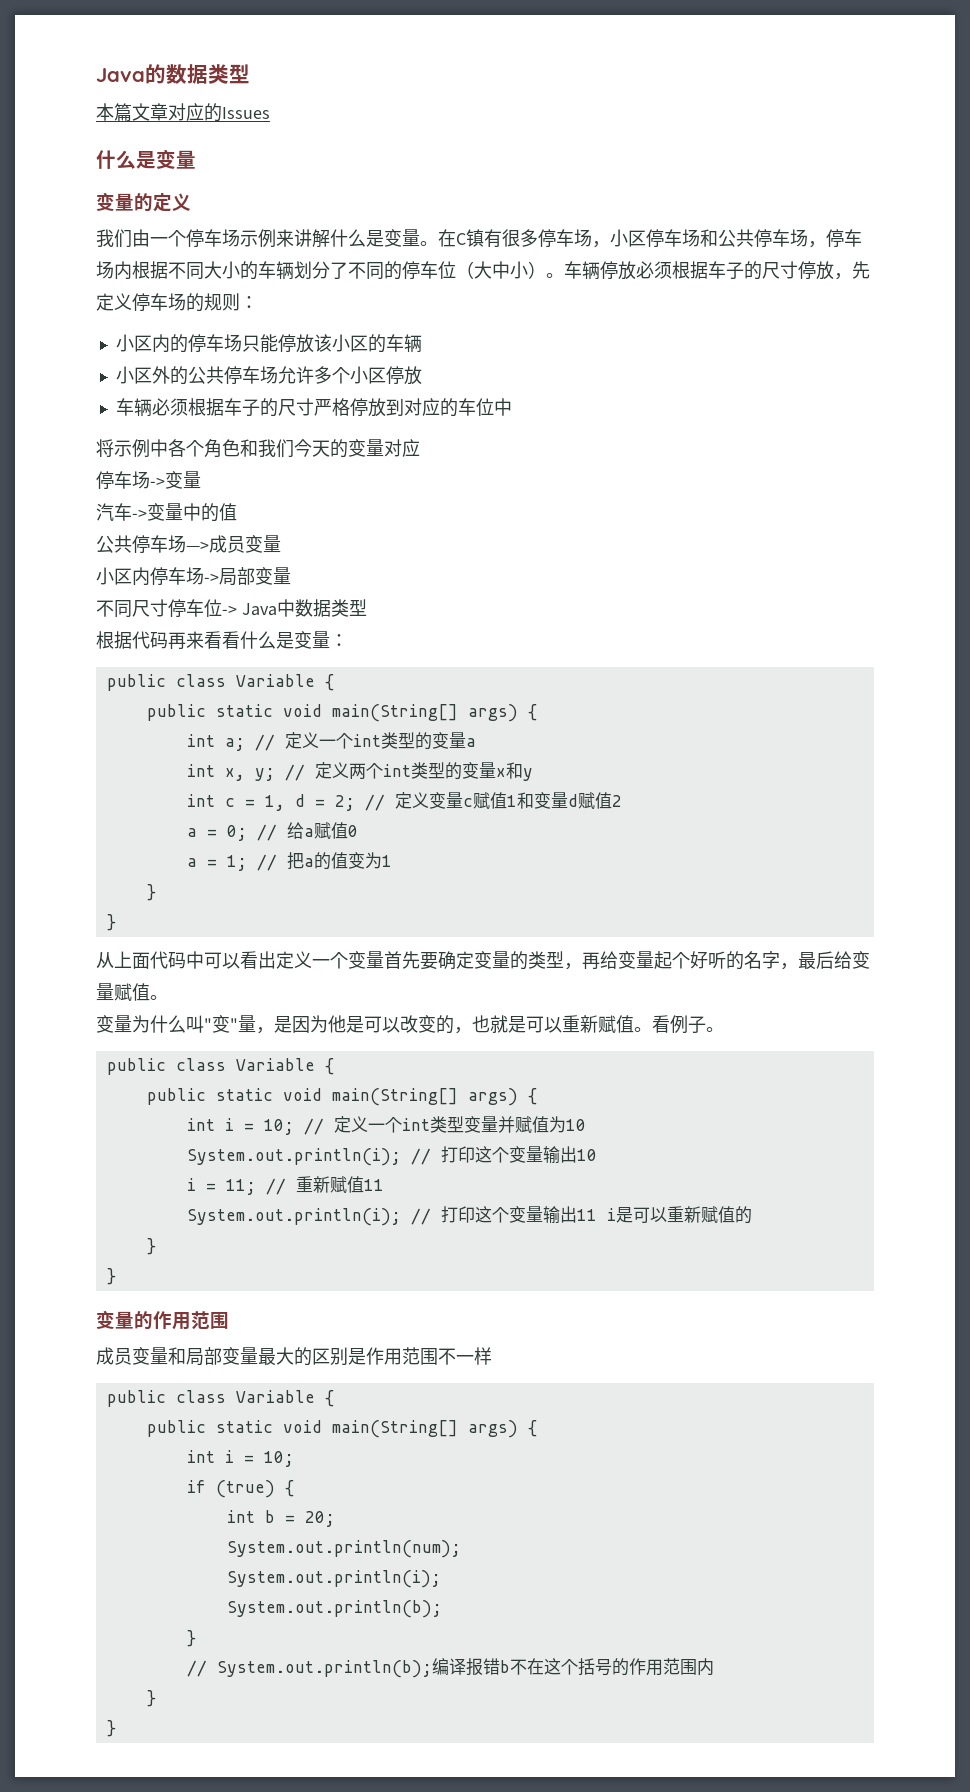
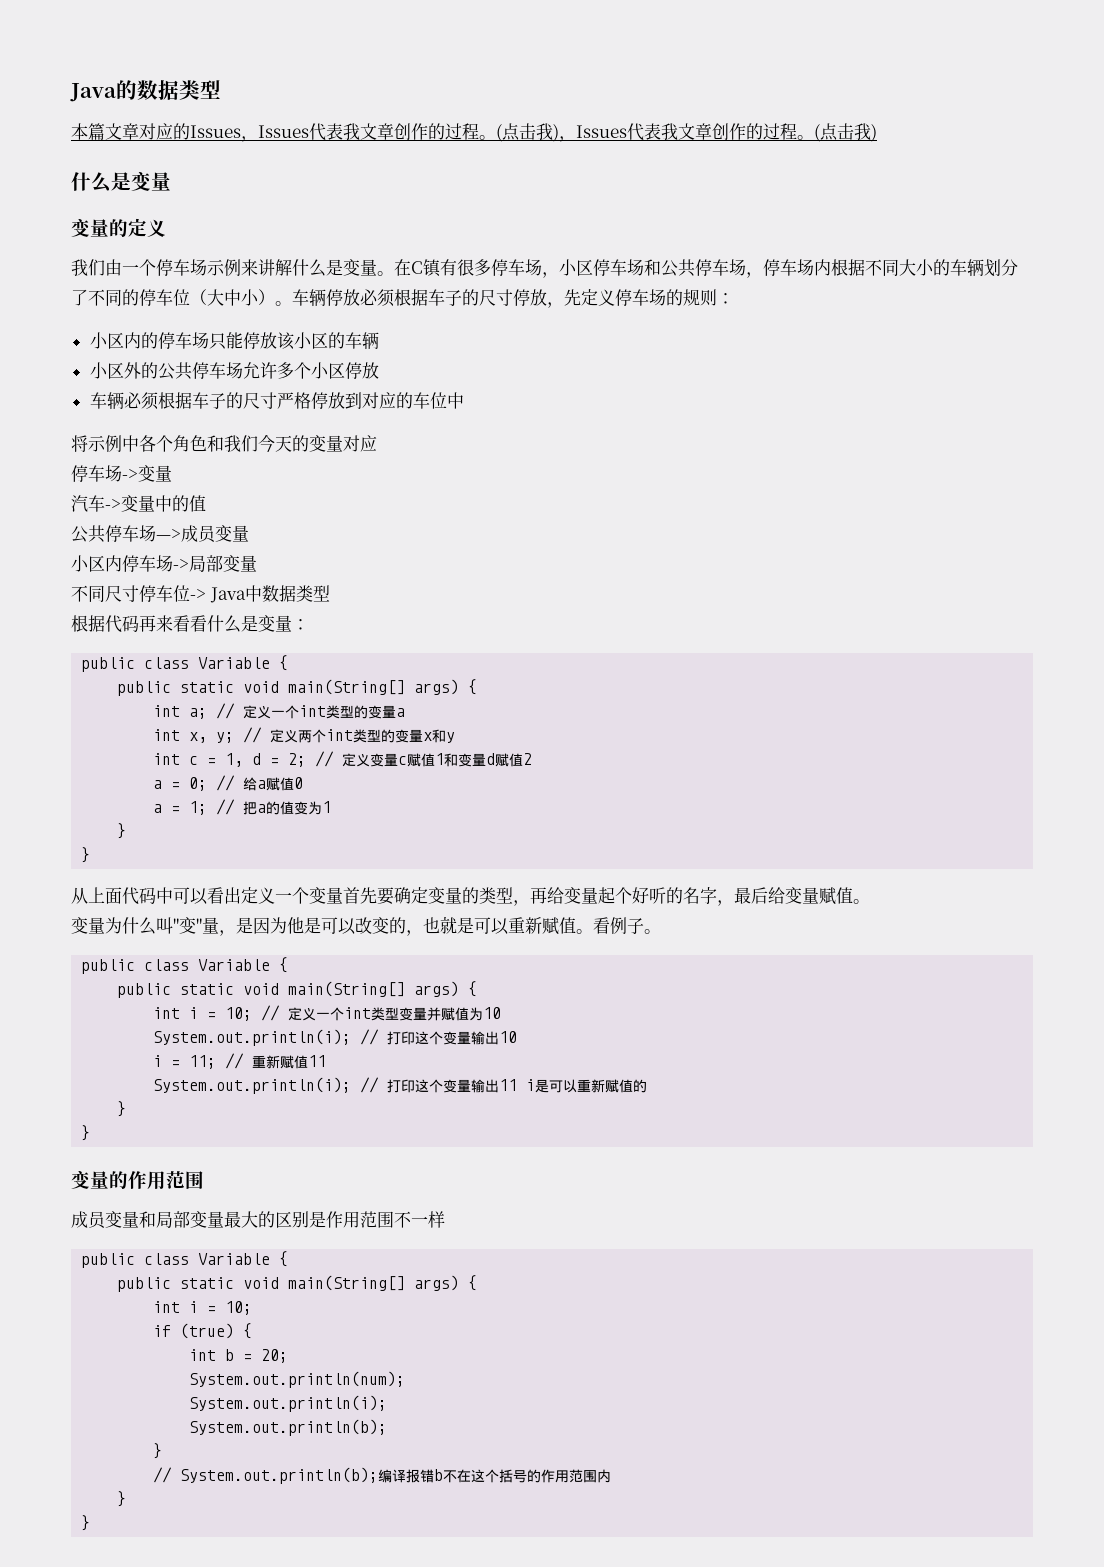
- 本篇文章对应的Issues
+ 本篇文章对应的Issues，Issues代表我文章创作的过程。(点击我)，Issues代表我文章创作的过程。(点击我)

